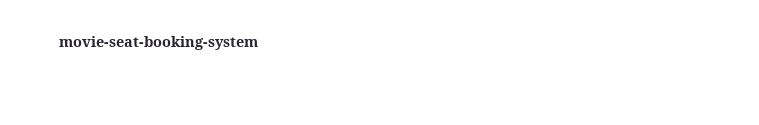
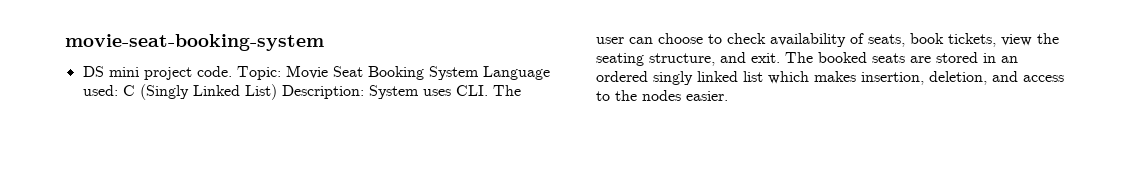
+ DS mini project code. Topic: Movie Seat Booking System Language used: C (Singly Linked List) Description: System uses CLI. The user can choose to check availability of seats, book tickets, view the seating structure, and exit. The booked seats are stored in an ordered singly linked list which makes insertion, deletion, and access to the nodes easier.

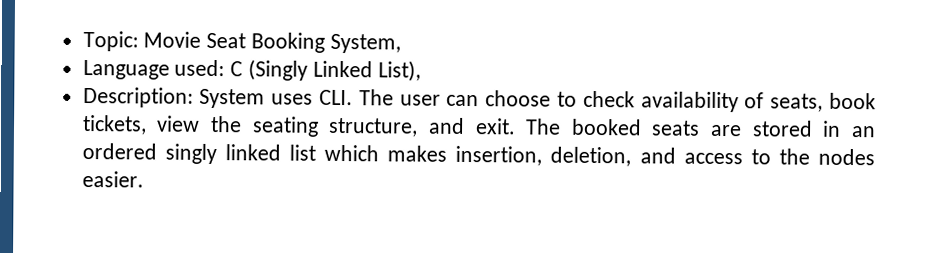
- movie-seat-booking-system
- DS mini project code. Topic: Movie Seat Booking System Language used: C (Singly Linked List) Description: System uses CLI. The user can choose to check availability of seats, book tickets, view the seating structure, and exit.
+ Topic: Movie Seat Booking System,
+ Language used: C (Singly Linked List),
+ Description: System uses CLI. The user can choose to check availability of seats, book tickets, view the seating structure, and exit.

